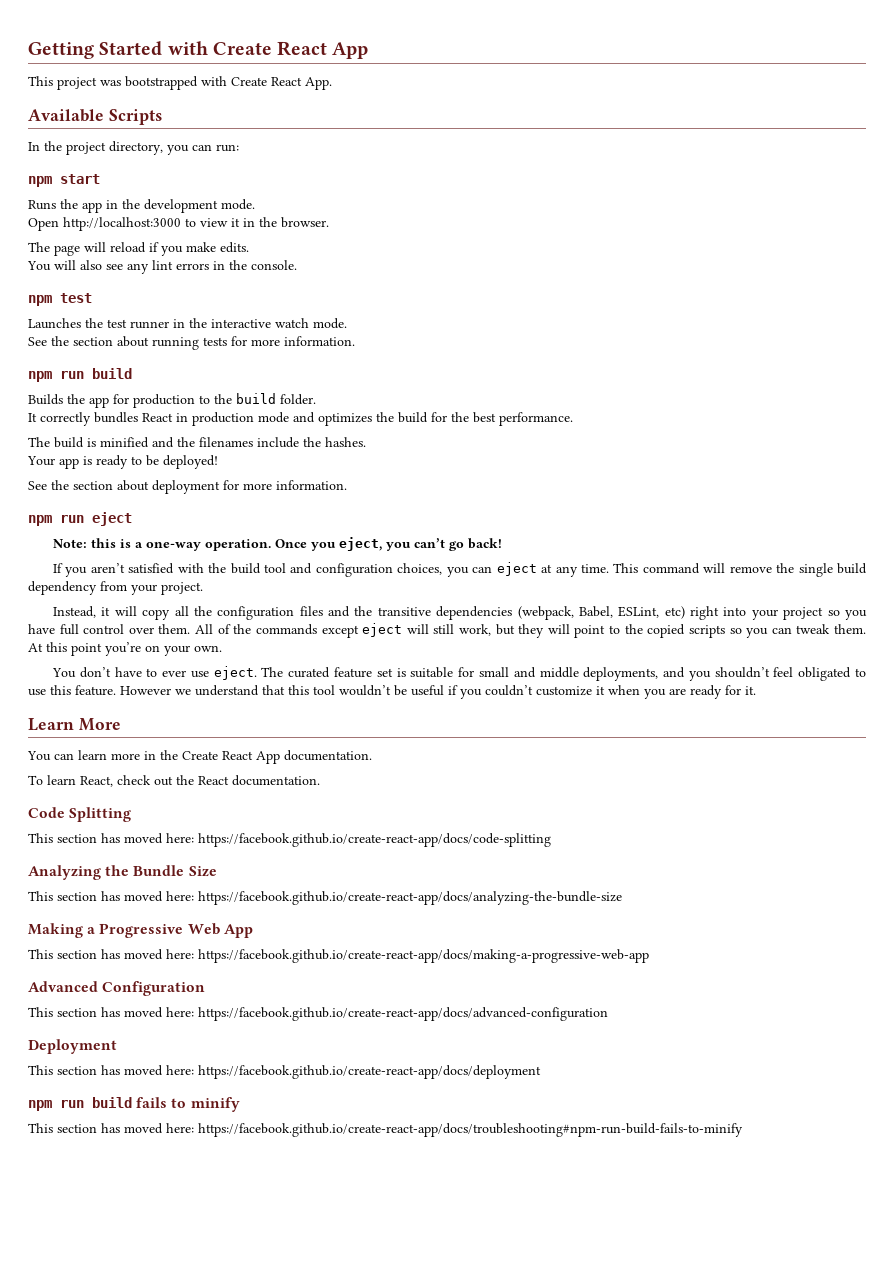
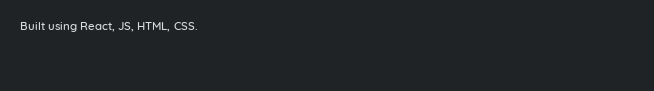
- Getting Started with Create React App
- This project was bootstrapped with Create React App.
- Available Scripts
- In the project directory, you can run:
- npm start
- Runs the app in the development mode.
- Open http://localhost:3000 to view it in the browser.
- The page will reload if you make edits.
- You will also see any lint errors in the console.
- npm test
- Launches the test runner in the interactive watch mode.
- See the section about running tests for more information.
- npm run build
- Builds the app for production to the build folder.
- It correctly bundles React in production mode and optimizes the build for the best performance.
- The build is minified and the filenames include the hashes.
- Your app is ready to be deployed!
- See the section about deployment for more information.
- npm run eject
- Note: this is a one-way operation. Once you eject, you can’t go back!
- If you aren’t satisfied with the build tool and configuration choices, you can eject at any time. This command will remove the single build dependency from your project.
- Instead, it will copy all the configuration files and the transitive dependencies (webpack, Babel, ESLint, etc) right into your project so you have full control over them. All of the commands except eject will still work, but they will point to the copied scripts so you can tweak them. At this point you’re on your own.
- You don’t have to ever use eject. The curated feature set is suitable for small and middle deployments, and you shouldn’t feel obligated to use this feature. However we understand that this tool wouldn’t be useful if you couldn’t customize it when you are ready for it.
- Learn More
- You can learn more in the Create React App documentation.
- To learn React, check out the React documentation.
- Code Splitting
- This section has moved here: https://facebook.github.io/create-react-app/docs/code-splitting
- Analyzing the Bundle Size
- This section has moved here: https://facebook.github.io/create-react-app/docs/analyzing-the-bundle-size
- Making a Progressive Web App
- This section has moved here: https://facebook.github.io/create-react-app/docs/making-a-progressive-web-app
- Advanced Configuration
- This section has moved here: https://facebook.github.io/create-react-app/docs/advanced-configuration
- Deployment
- This section has moved here: https://facebook.github.io/create-react-app/docs/deployment
- npm run build fails to minify
- This section has moved here: https://facebook.github.io/create-react-app/docs/troubleshooting#npm-run-build-fails-to-minify
+ Built using React, JS, HTML, CSS.

